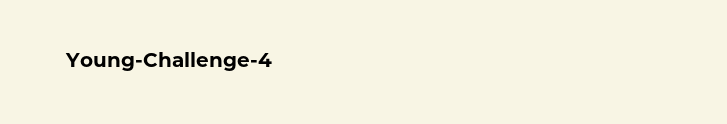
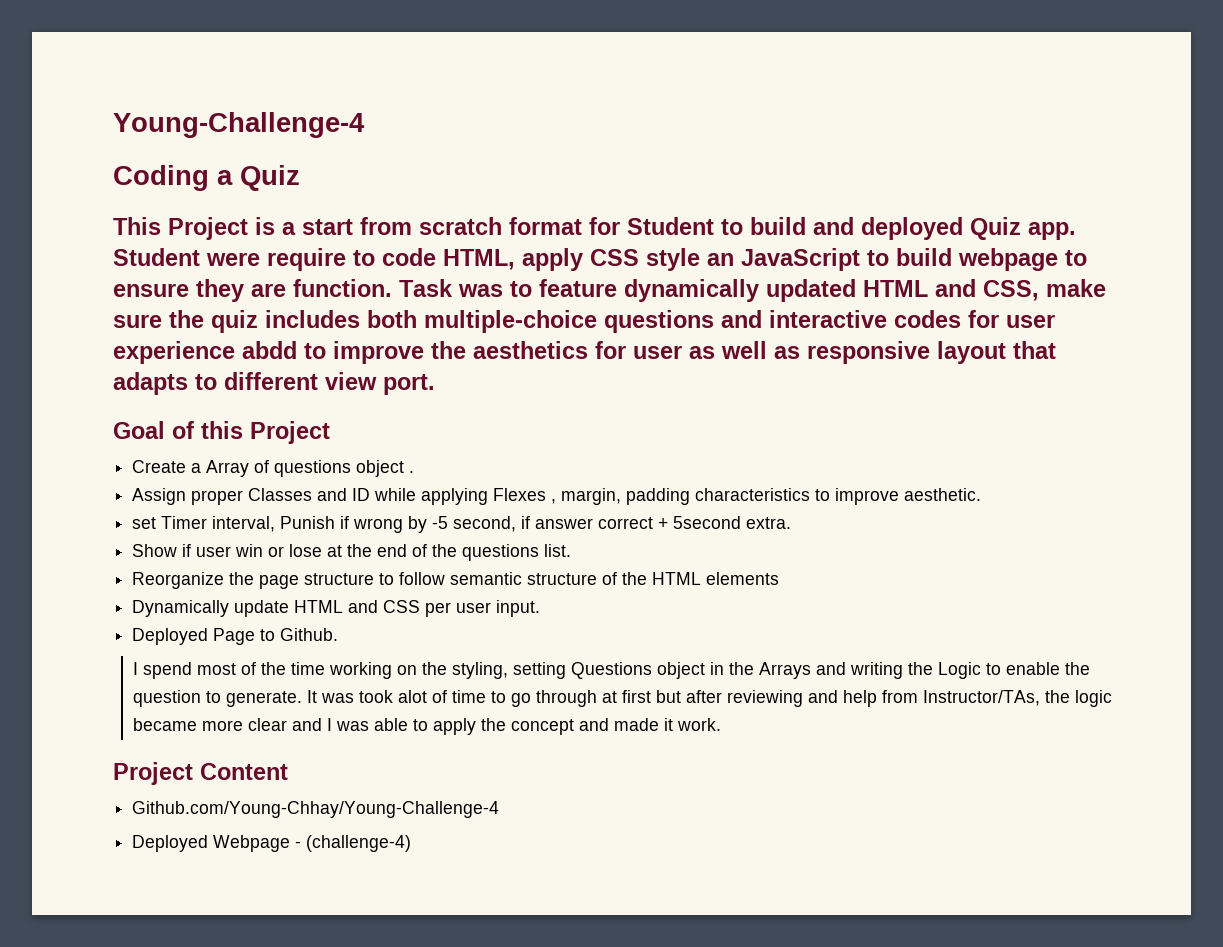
+ Coding a Quiz
+ This Project is a start from scratch format for Student to build and deployed Quiz app. Student were require to code HTML, apply CSS style an JavaScript to build webpage to ensure they are function. Task was to feature dynamically updated HTML and CSS, make sure the quiz includes both multiple-choice questions and interactive codes for user experience abdd to improve the aesthetics for user as well as responsive layout that adapts to different view port.
+ Goal of this Project
+ Create a Array of questions object .
+ Assign proper Classes and ID while applying Flexes , margin, padding characteristics to improve aesthetic.
+ set Timer interval, Punish if wrong by -5 second, if answer correct + 5second extra.
+ Show if user win or lose at the end of the questions list.
+ Reorganize the page structure to follow semantic structure of the HTML elements
+ Dynamically update HTML and CSS per user input.
+ Deployed Page to Github.
+ I spend most of the time working on the styling, setting Questions object in the Arrays and writing the Logic to enable the question to generate. It was took alot of time to go through at first but after reviewing and help from Instructor/TAs, the logic became more clear and I was able to apply the concept and made it work.
+ Project Content
+ Github.com/Young-Chhay/Young-Challenge-4
+ Deployed Webpage - (challenge-4)

